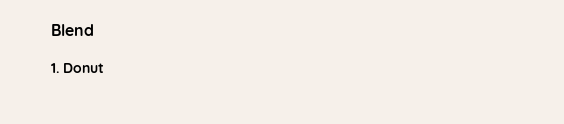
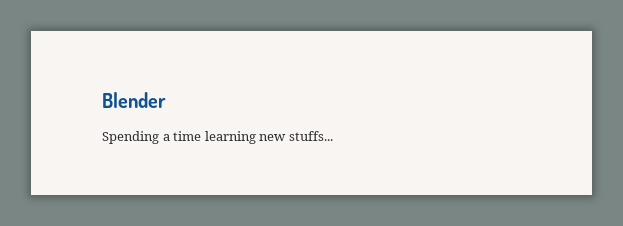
- Blend
- 1. Donut
+ Blender
+ Spending a time learning new stuffs...

